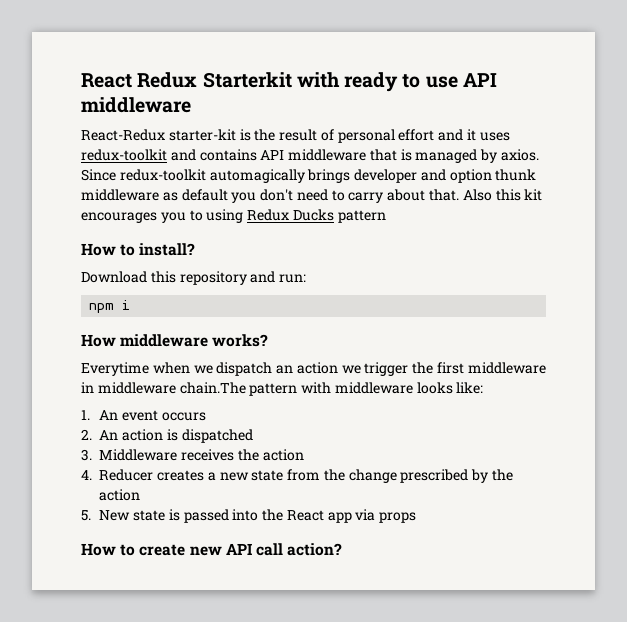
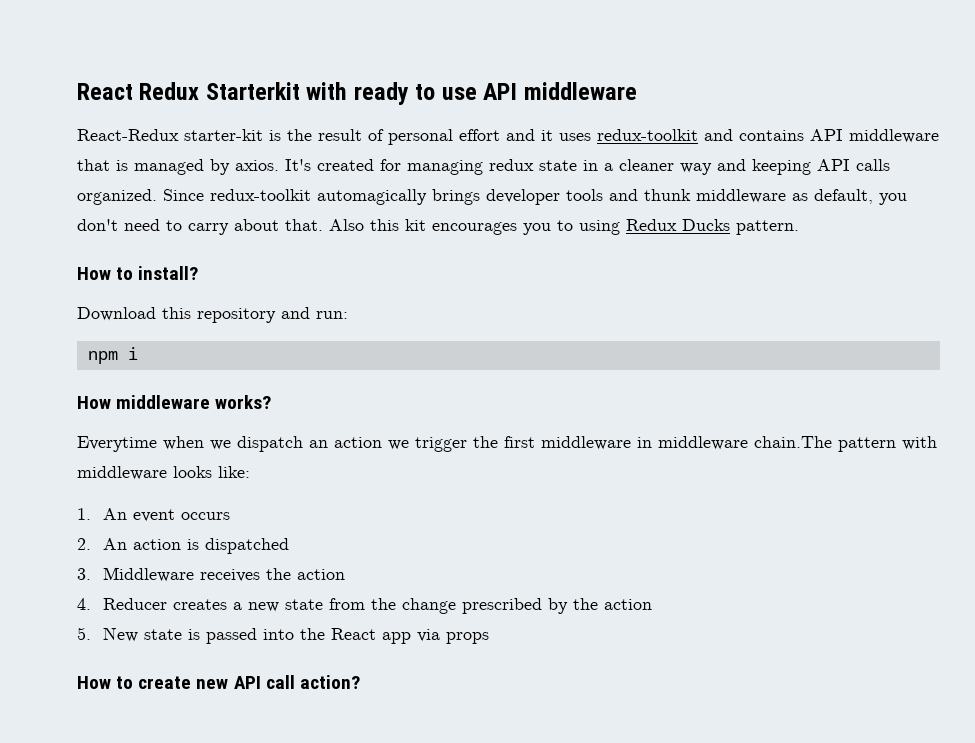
+ It's created for managing redux state in a cleaner way and keeping API calls organized.
- Since redux-toolkit automagically brings developer and option thunk middleware as default you don't need to carry about that.
+ Since redux-toolkit automagically brings developer tools and thunk middleware as default, you don't need to carry about that.
- Also this kit encourages you to using Redux Ducks pattern
+ Also this kit encourages you to using Redux Ducks pattern.

